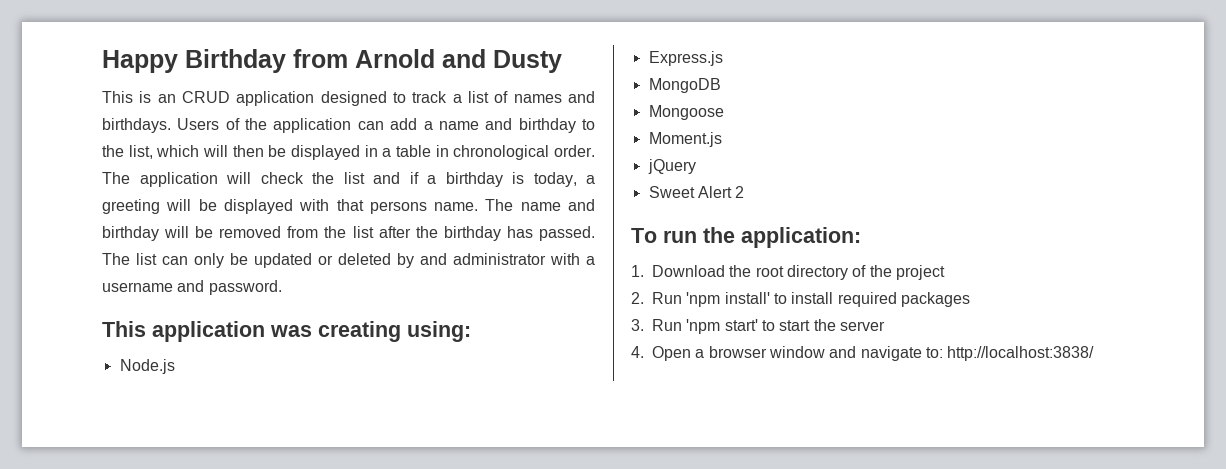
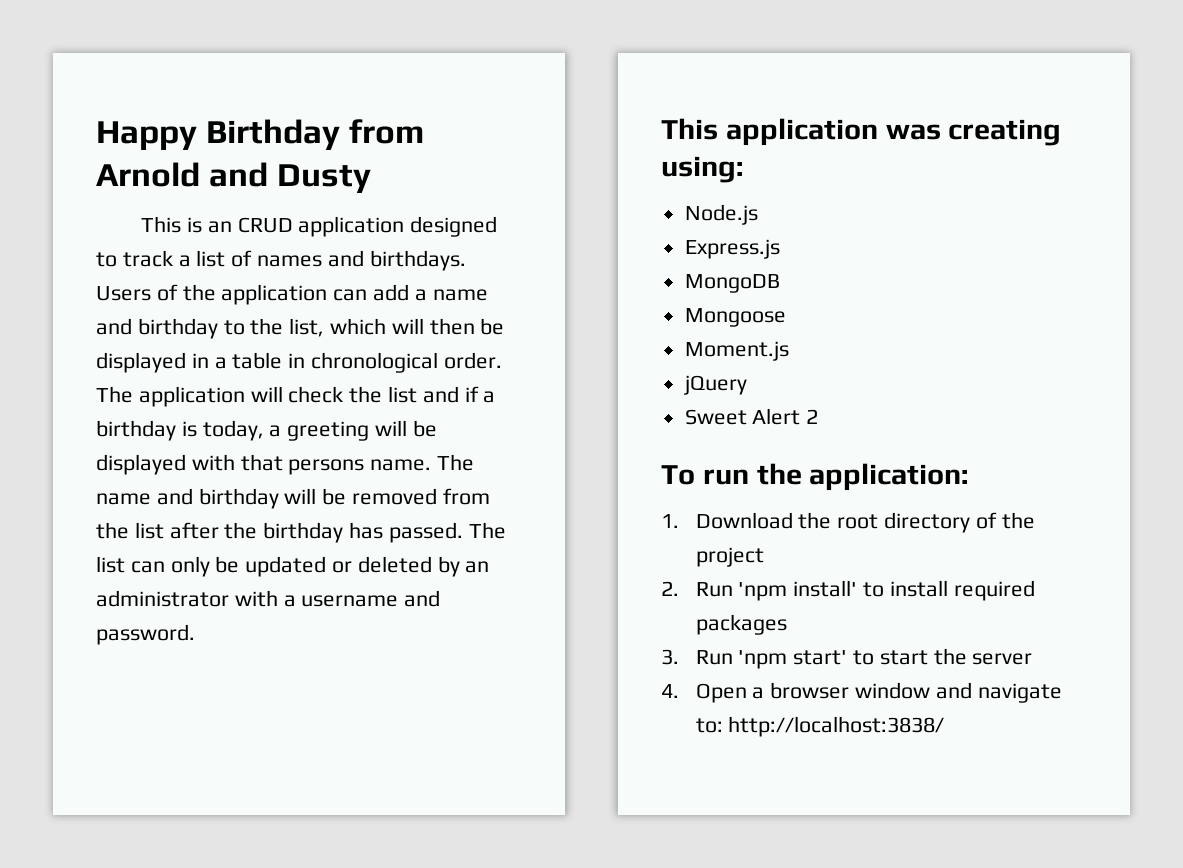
- The list can only be updated or deleted by and administrator with a username and password.
+ The list can only be updated or deleted by an administrator with a username and password.

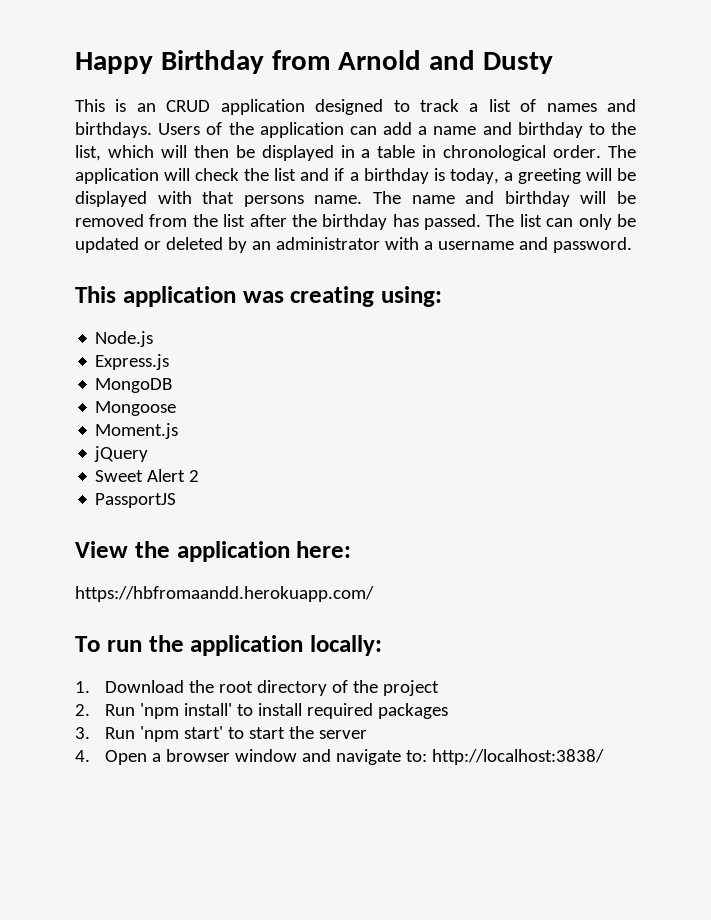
+ PassportJS
+ View the application here:
+ https://hbfromaandd.herokuapp.com/
- To run the application:
+ To run the application locally:

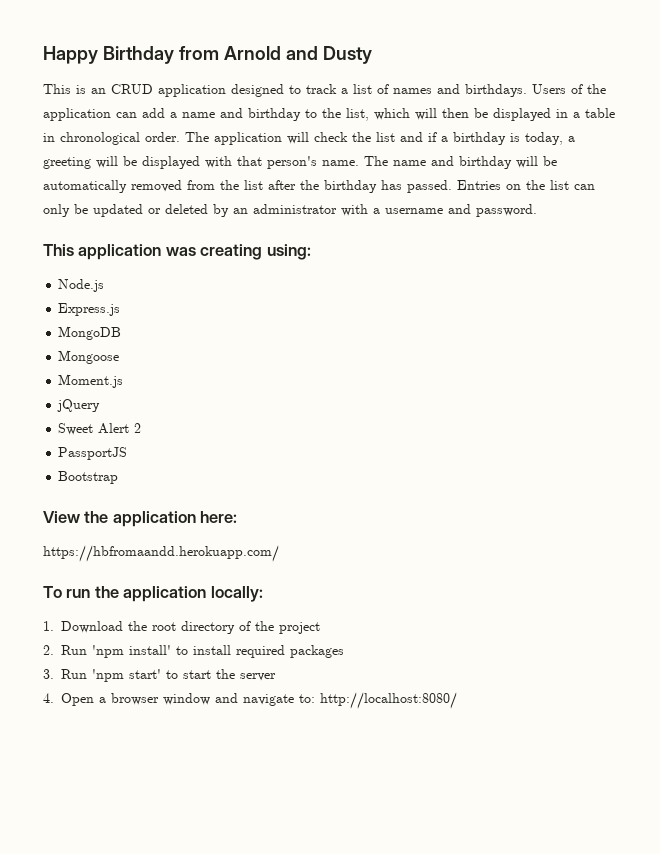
- The application will check the list and if a birthday is today, a greeting will be displayed with that persons name.
+ The application will check the list and if a birthday is today, a greeting will be displayed with that person's name.
- The name and birthday will be removed from the list after the birthday has passed.
+ The name and birthday will be automatically removed from the list after the birthday has passed.
- The list can only be updated or deleted by an administrator with a username and password.
+ Entries on the list can only be updated or deleted by an administrator with a username and password.
+ Bootstrap
- 4. Open a browser window and navigate to: http://localhost:3838/
+ 4. Open a browser window and navigate to: http://localhost:8080/

